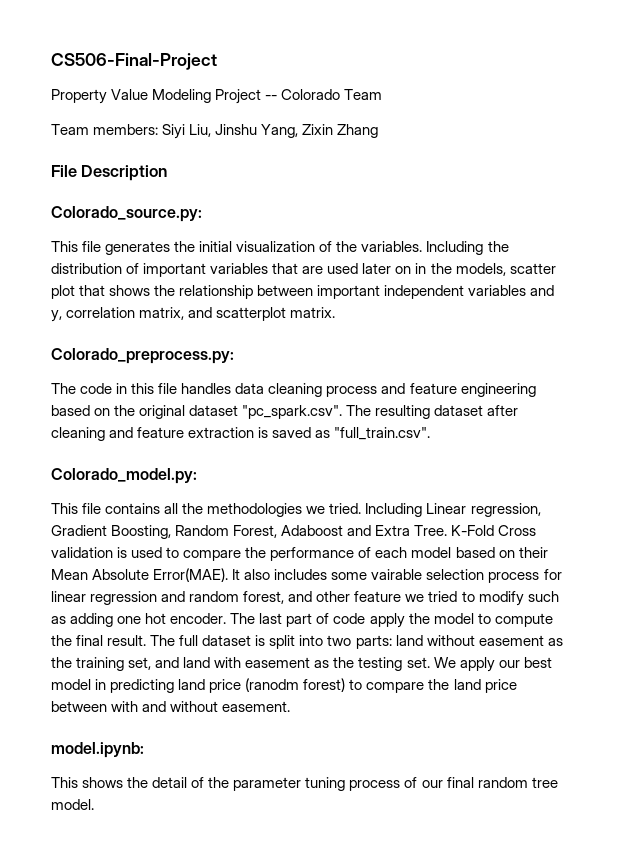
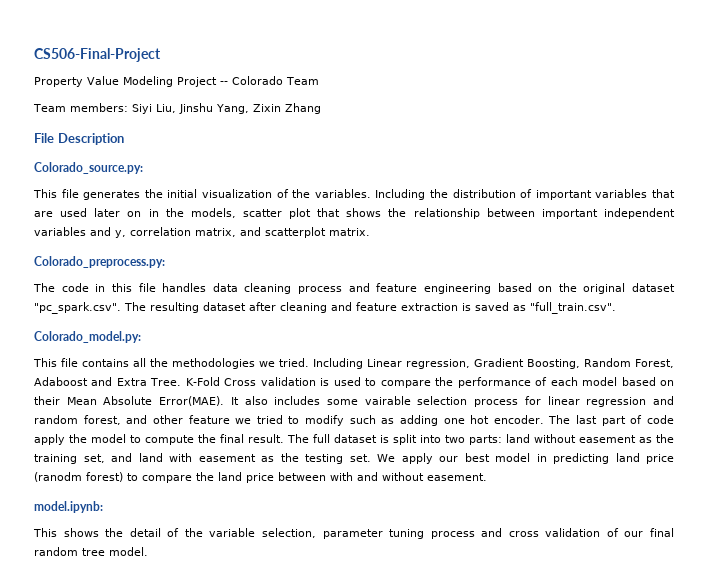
- This shows the detail of the parameter tuning process of our final random tree model.
+ This shows the detail of the variable selection, parameter tuning process and cross validation of our final random tree model.

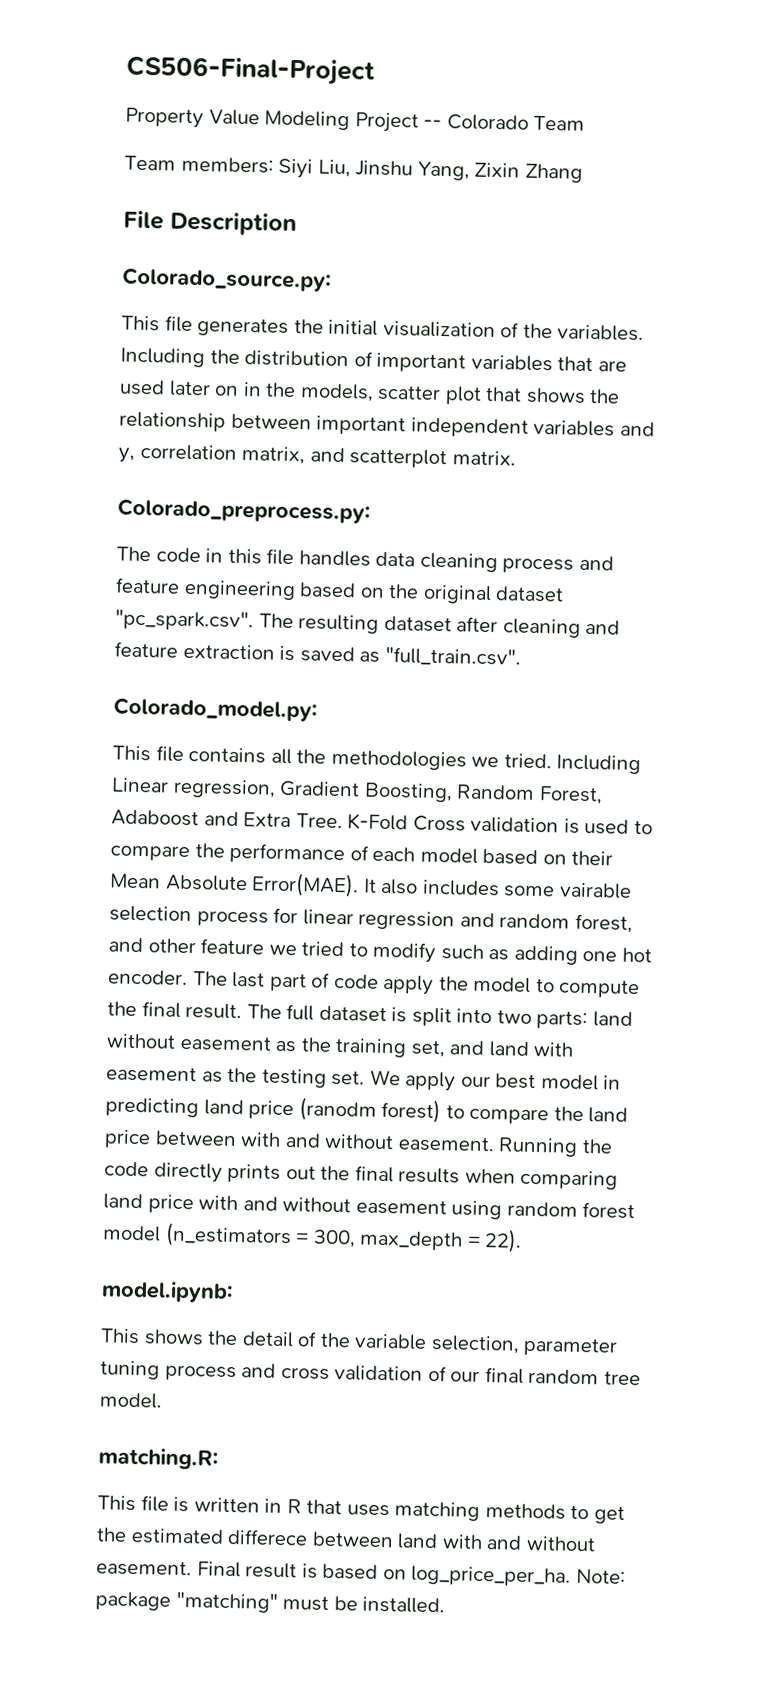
+ Running the code directly prints out the final results when comparing land price with and without easement using random forest model (n_estimators = 300, max_depth = 22).
+ matching.R:
+ This file is written in R that uses matching methods to get the estimated differece between land with and without easement. Final result is based on log_price_per_ha. Note: package "matching" must be installed.

